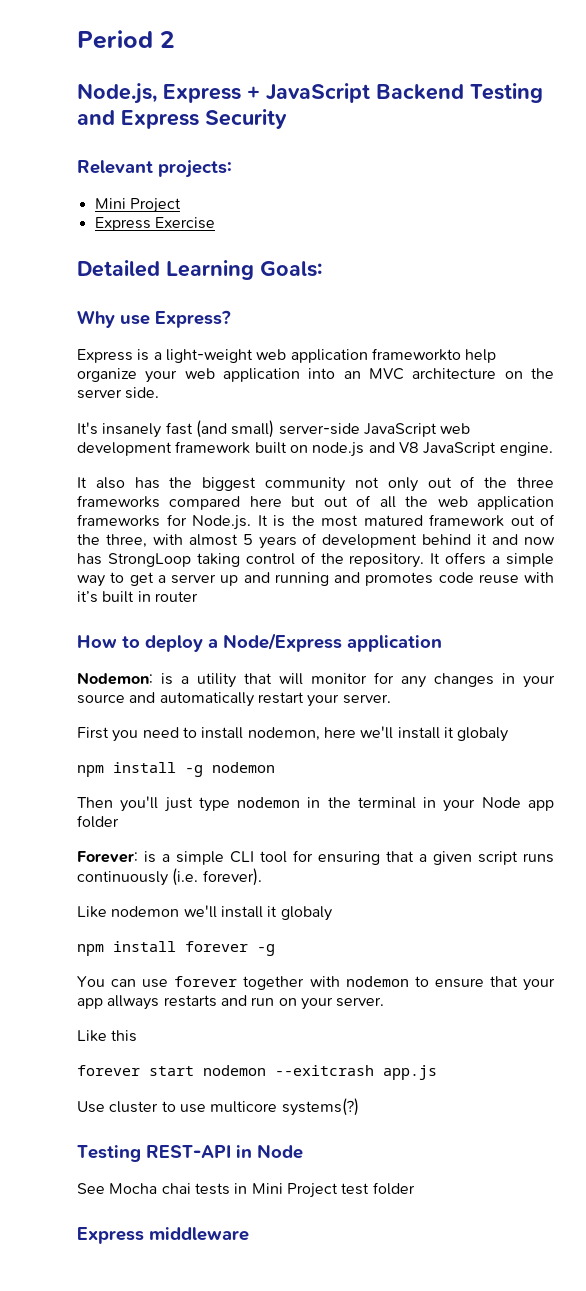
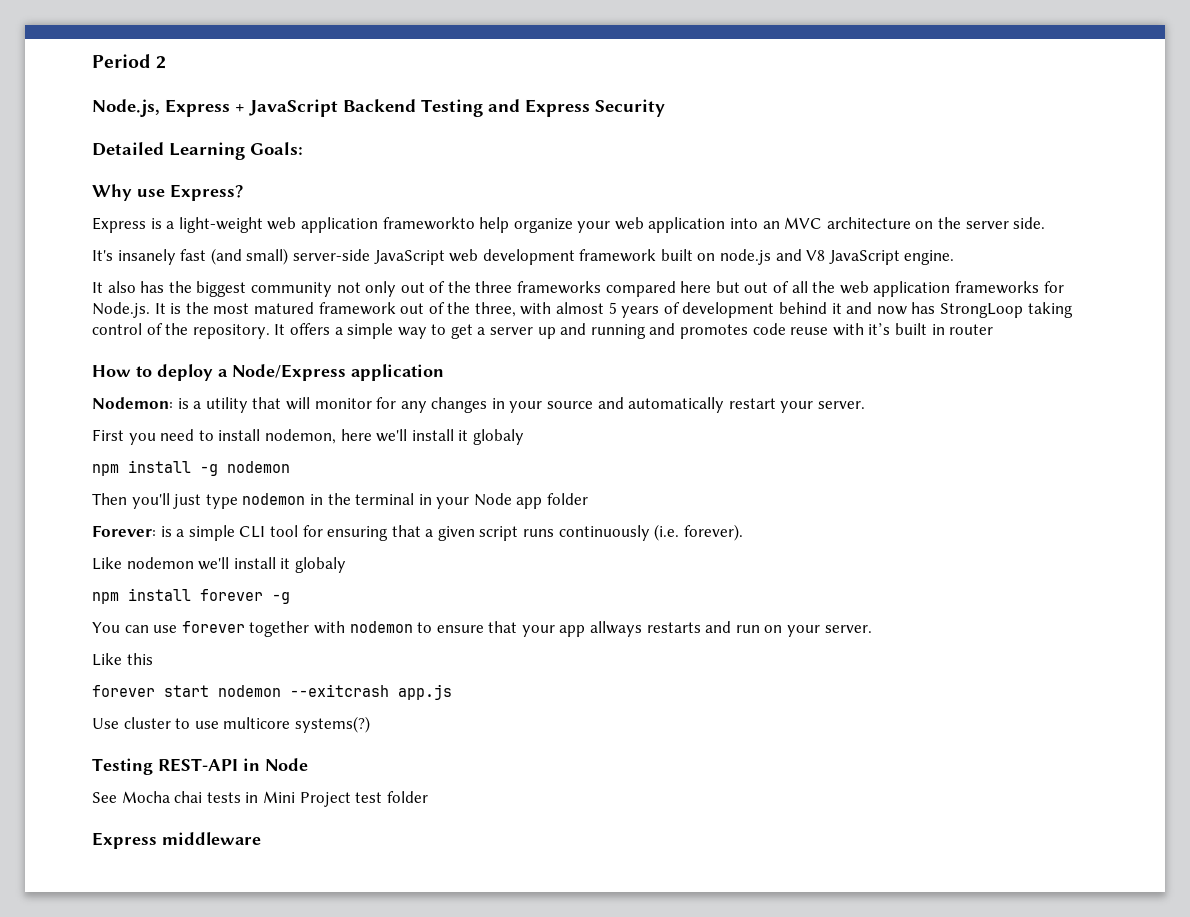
- Relevant projects:
- Mini Project
- Express Exercise

